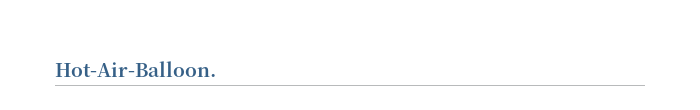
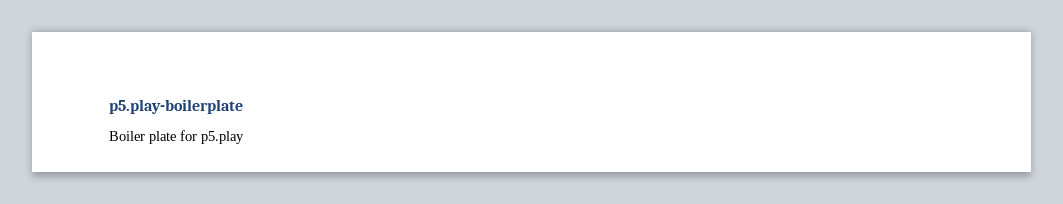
- Hot-Air-Balloon.
+ p5.play-boilerplate
+ Boiler plate for p5.play

